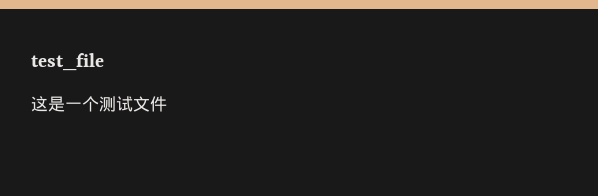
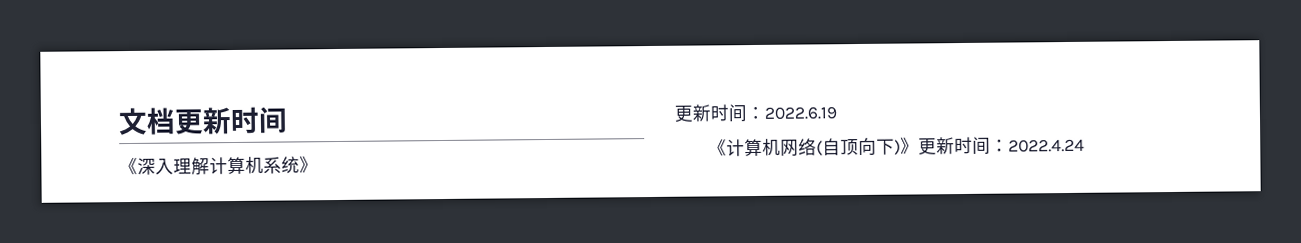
- test_file
- 这是一个测试文件
+ 文档更新时间
+ 《深入理解计算机系统》
+ 更新时间：2022.6.19
+ 《计算机网络(自顶向下)》更新时间：2022.4.24

